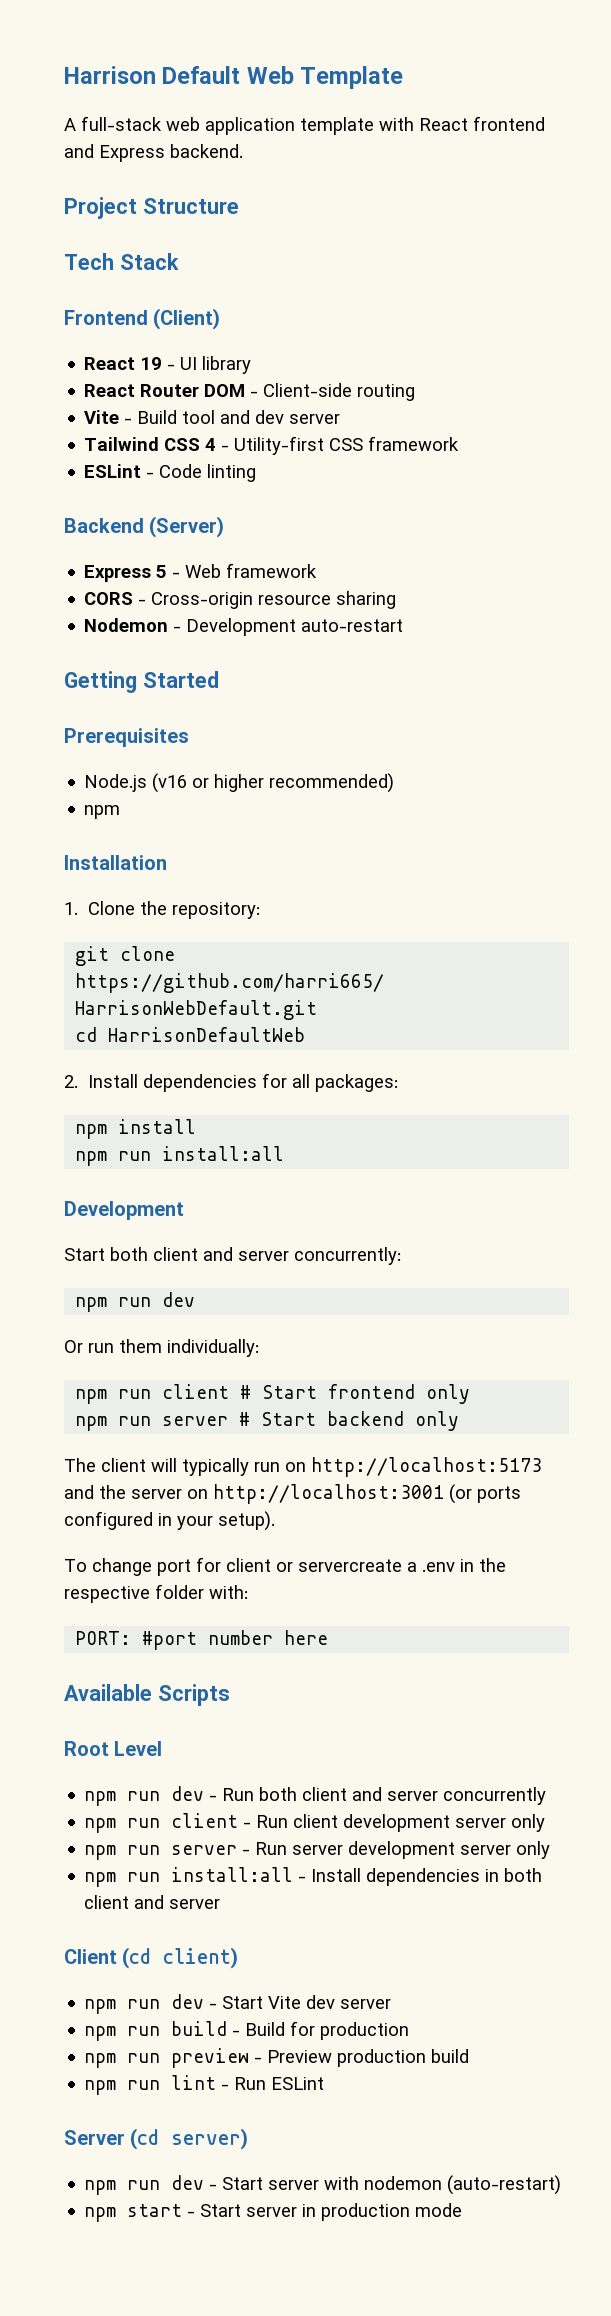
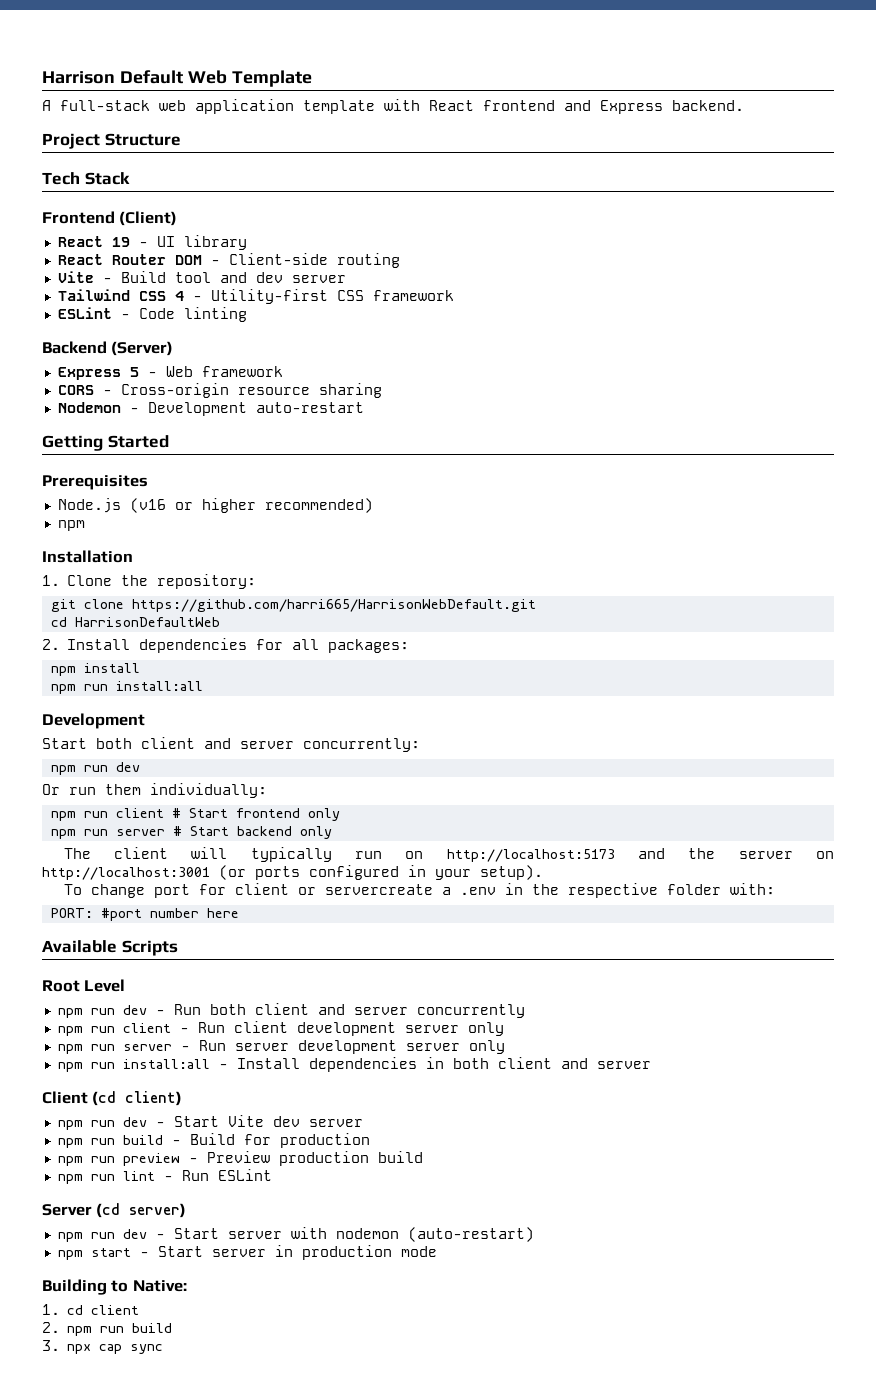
+ Building to Native:
+ 1. cd client
+ 2. npm run build
+ 3. npx cap sync

